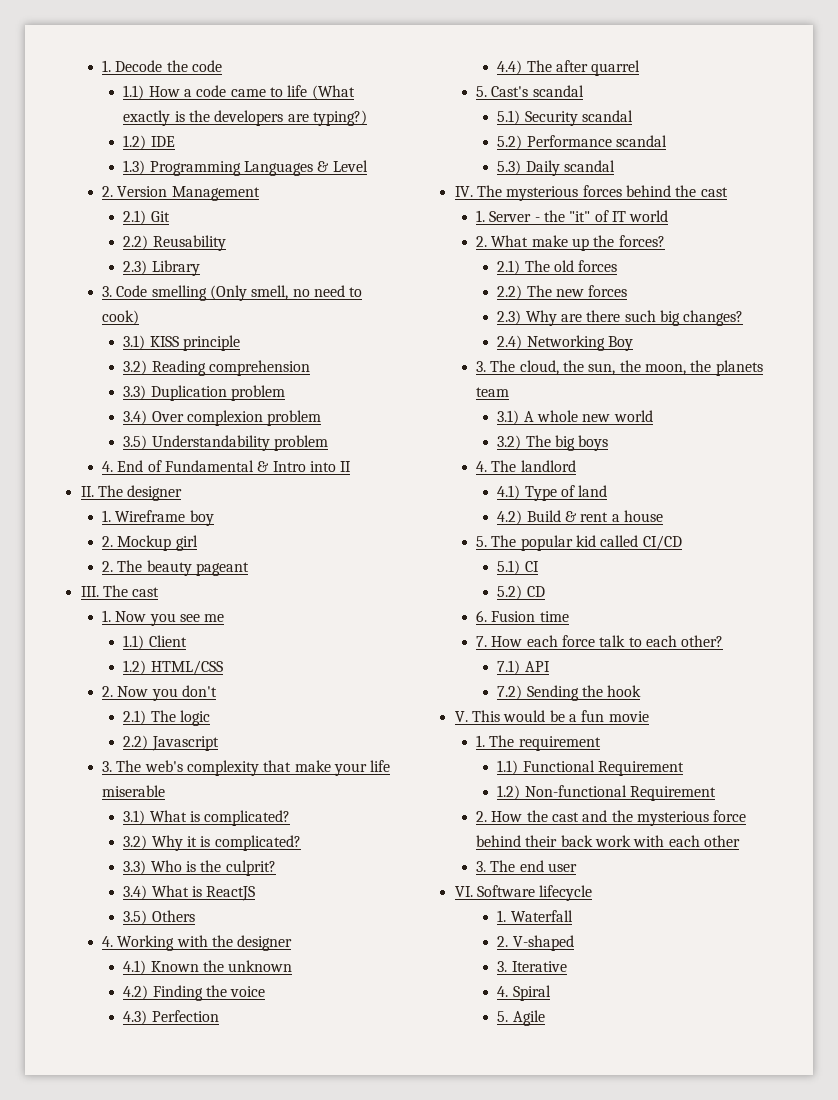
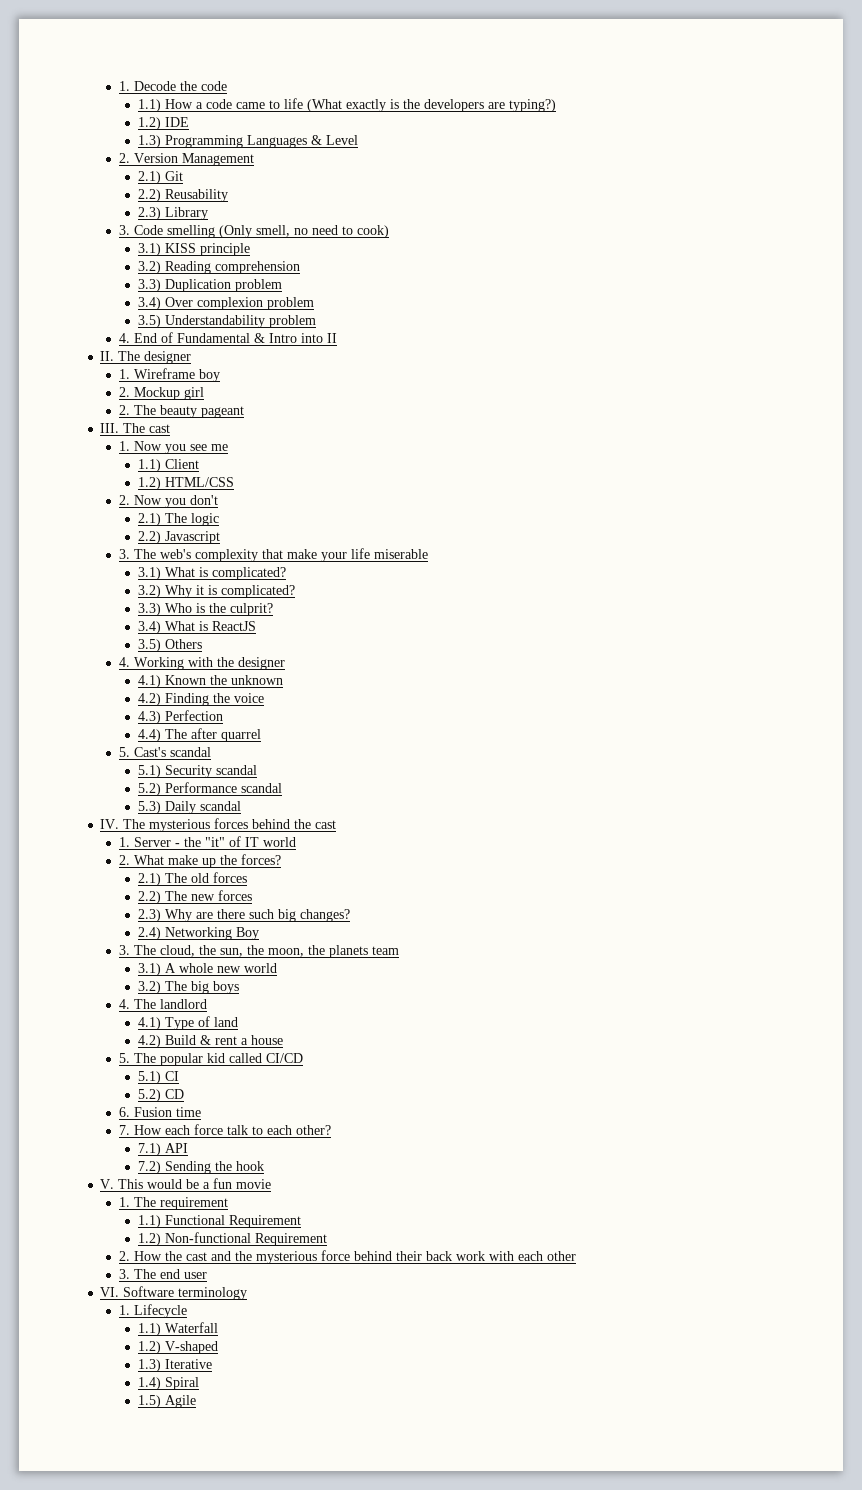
- VI. Software lifecycle
- 1. Waterfall
+ VI. Software terminology
+ 1. Lifecycle
+ 1.1) Waterfall
- 2. V-shaped
+ 1.2) V-shaped
- 3. Iterative
+ 1.3) Iterative
- 4. Spiral
+ 1.4) Spiral
- 5. Agile
+ 1.5) Agile

